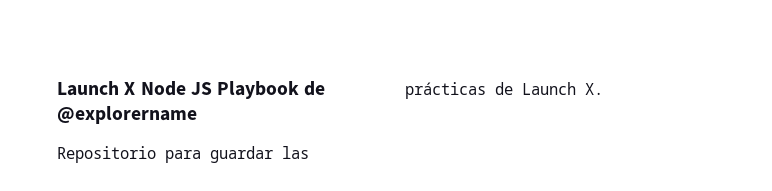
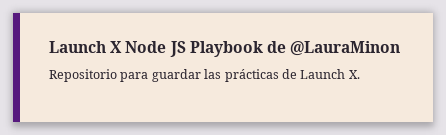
- Launch X Node JS Playbook de @explorername
+ Launch X Node JS Playbook de @LauraMinon

